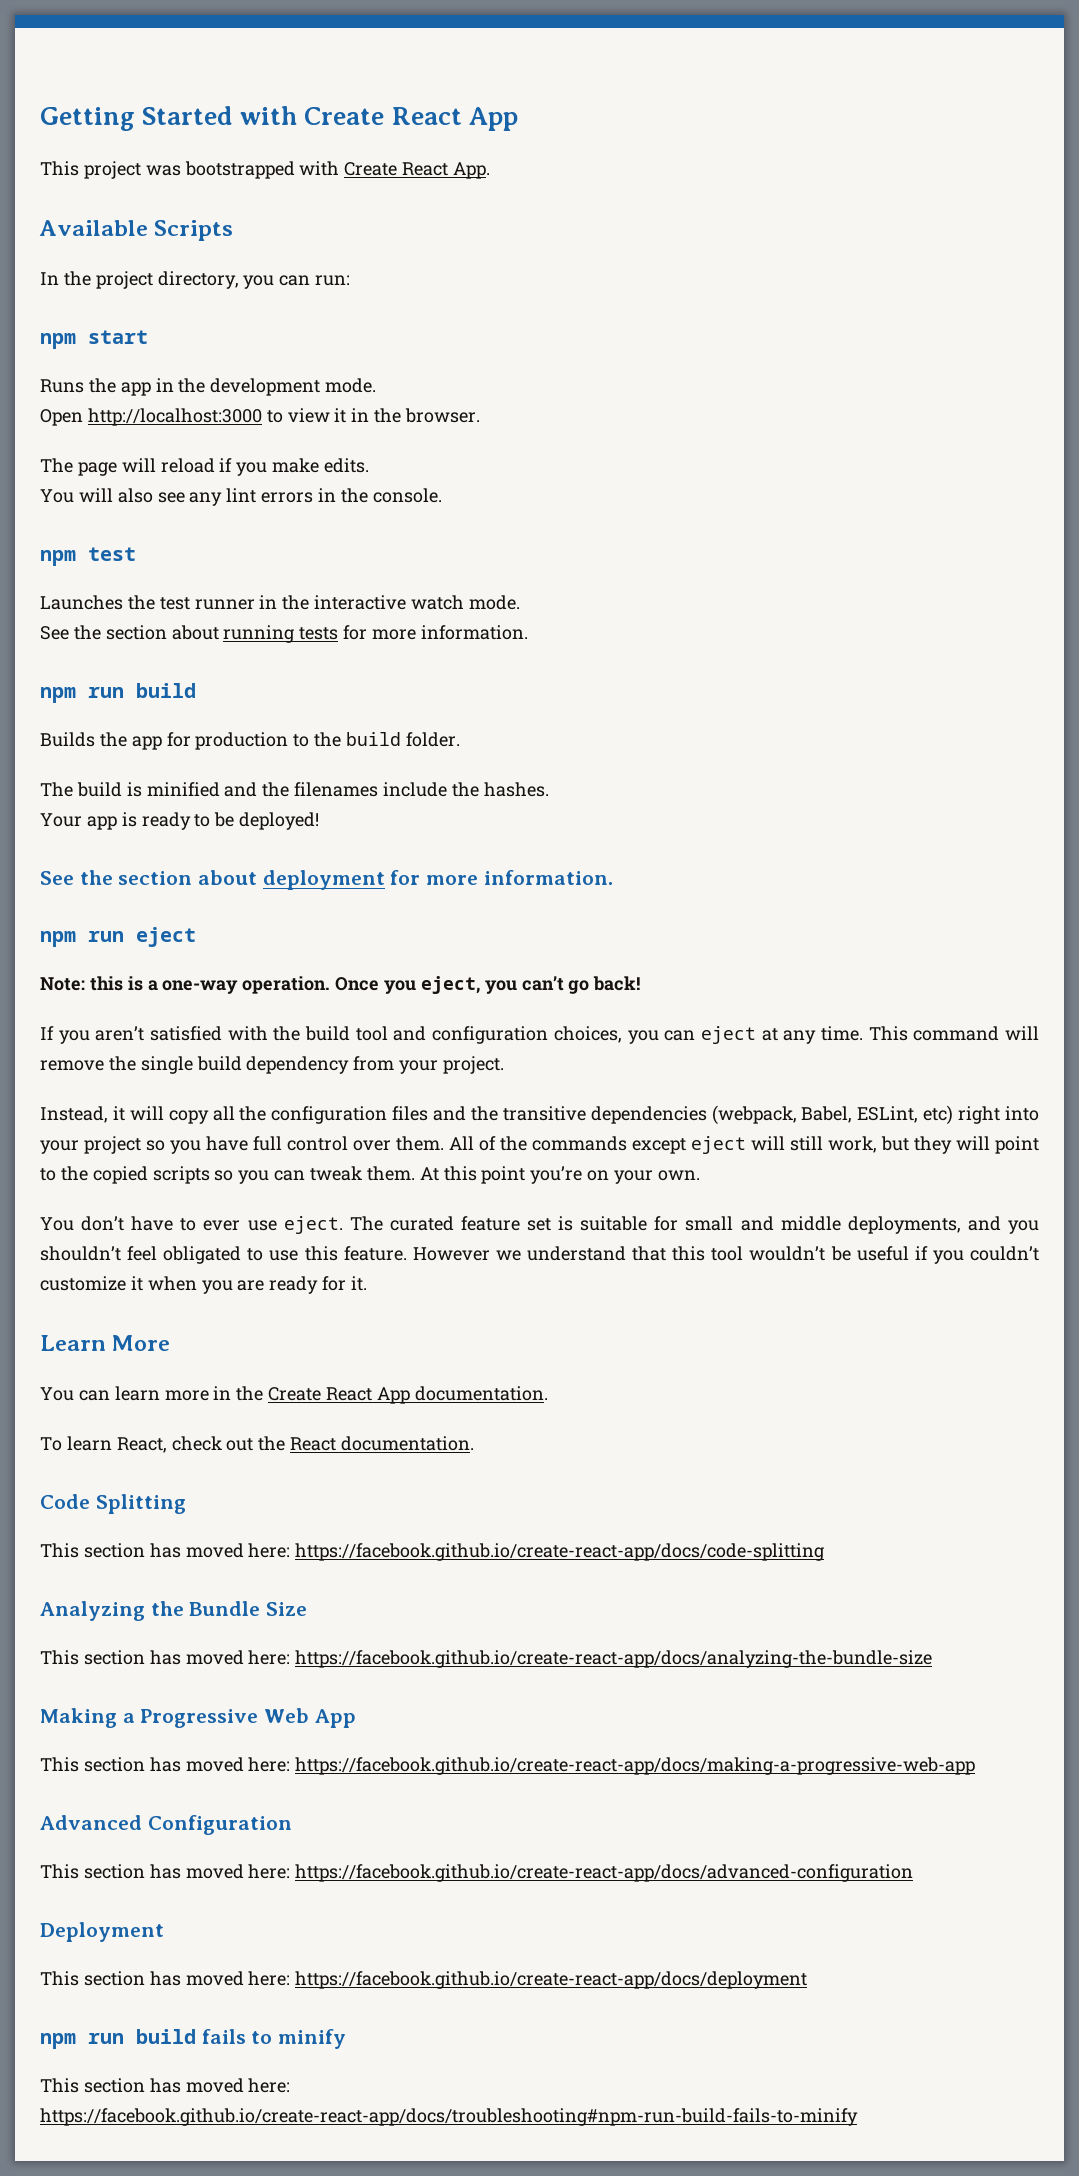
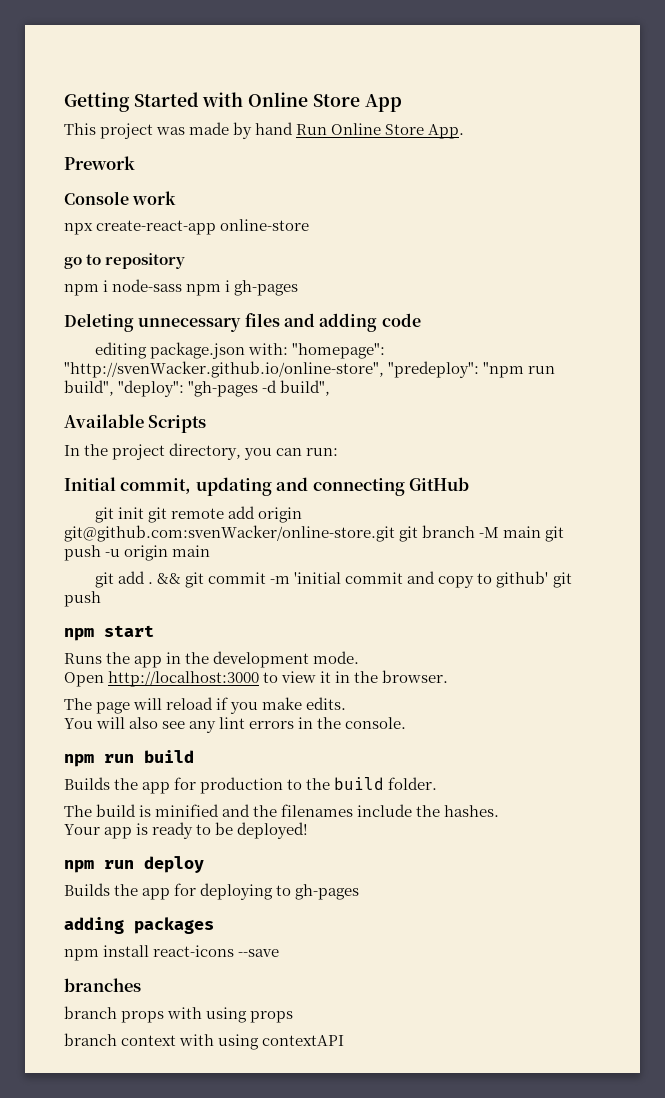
- Getting Started with Create React App
+ Getting Started with Online Store App
- This project was bootstrapped with Create React App.
+ This project was made by hand Run Online Store App.
+ Prework
+ Console work
+ npx create-react-app online-store
+ go to repository
+ npm i node-sass npm i gh-pages
+ Deleting unnecessary files and adding code
+ editing package.json with: "homepage": "http://svenWacker.github.io/online-store", "predeploy": "npm run build", "deploy": "gh-pages -d build",
+ Initial commit, updating and connecting GitHub
+ git init git remote add origin git@github.com:svenWacker/online-store.git git branch -M main git push -u origin main
+ git add . && git commit -m 'initial commit and copy to github' git push
- npm test
- Launches the test runner in the interactive watch mode.
- See the section about running tests for more information.
- See the section about deployment for more information.
- npm run eject
- Note: this is a one-way operation. Once you eject, you can’t go back!
- If you aren’t satisfied with the build tool and configuration choices, you can eject at any time. This command will remove the single build dependency from your project.
- Instead, it will copy all the configuration files and the transitive dependencies (webpack, Babel, ESLint, etc) right into your project so you have full control over them. All of the commands except eject will still work, but they will point to the copied scripts so you can tweak them. At this point you’re on your own.
- You don’t have to ever use eject. The curated feature set is suitable for small and middle deployments, and you shouldn’t feel obligated to use this feature. However we understand that this tool wouldn’t be useful if you couldn’t customize it when you are ready for it.
- Learn More
- You can learn more in the Create React App documentation.
- To learn React, check out the React documentation.
- Code Splitting
- This section has moved here: https://facebook.github.io/create-react-app/docs/code-splitting
- Analyzing the Bundle Size
- This section has moved here: https://facebook.github.io/create-react-app/docs/analyzing-the-bundle-size
- Making a Progressive Web App
- This section has moved here: https://facebook.github.io/create-react-app/docs/making-a-progressive-web-app
- Advanced Configuration
- This section has moved here: https://facebook.github.io/create-react-app/docs/advanced-configuration
- Deployment
- This section has moved here: https://facebook.github.io/create-react-app/docs/deployment
- npm run build fails to minify
- This section has moved here: https://facebook.github.io/create-react-app/docs/troubleshooting#npm-run-build-fails-to-minify
+ npm run deploy
+ Builds the app for deploying to gh-pages
+ adding packages
+ npm install react-icons --save
+ branches
+ branch props with using props
+ branch context with using contextAPI

